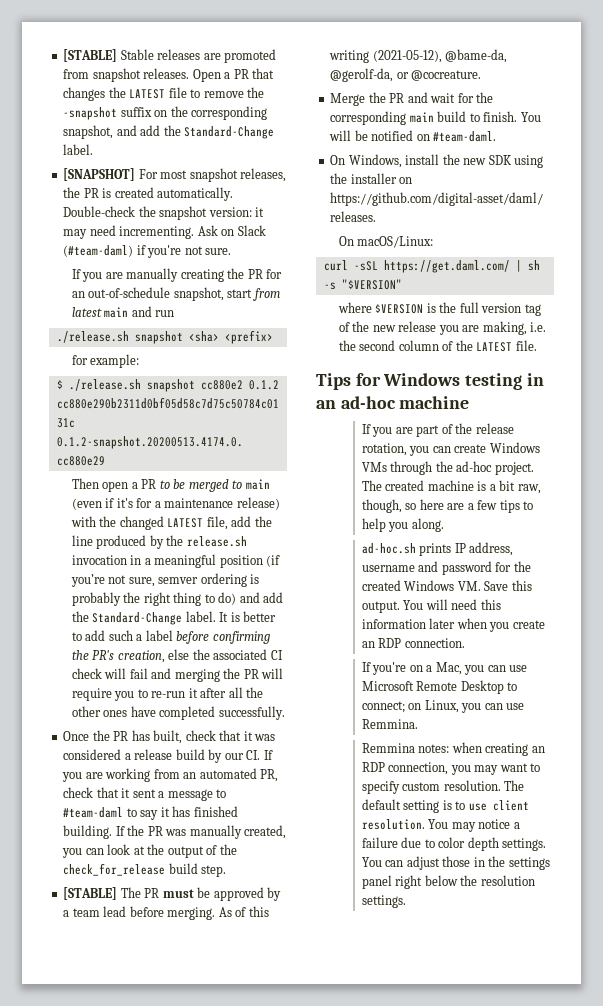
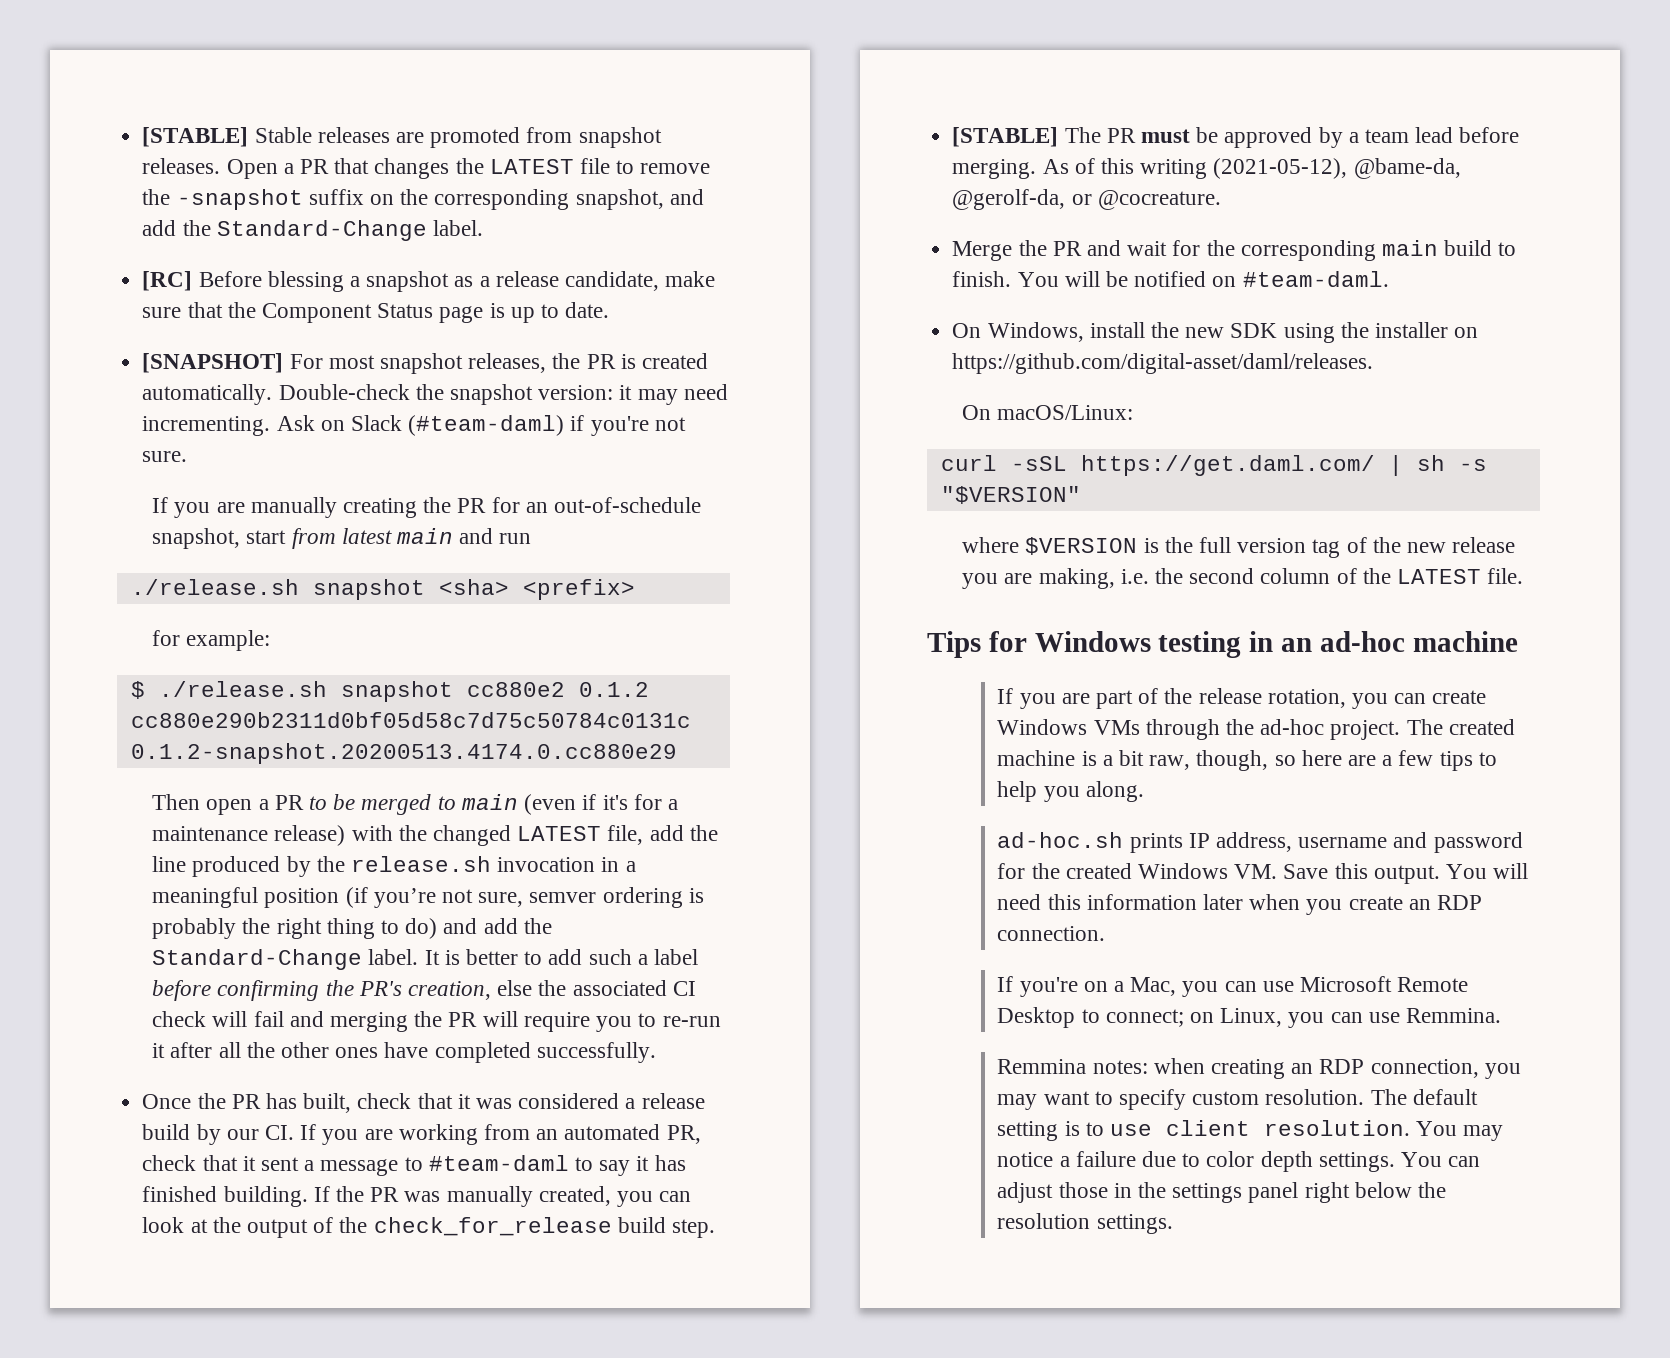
+ [RC] Before blessing a snapshot as a release candidate, make sure that the Component Status page is up to date.

